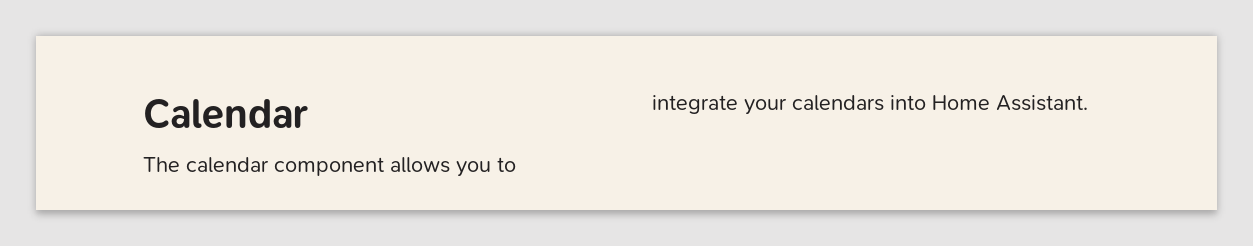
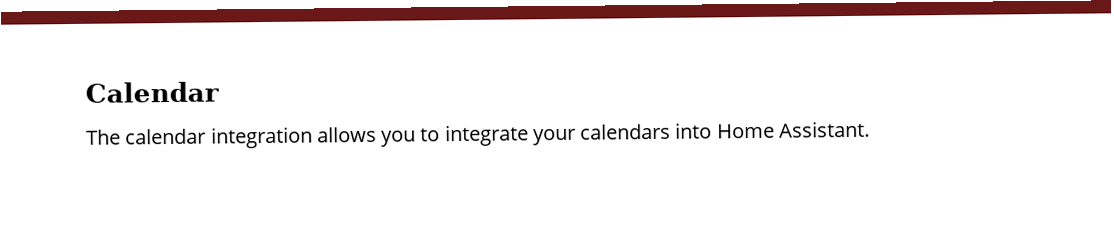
- The calendar component allows you to integrate your calendars into Home Assistant.
+ The calendar integration allows you to integrate your calendars into Home Assistant.

